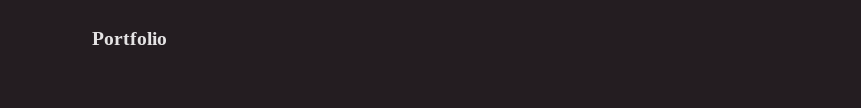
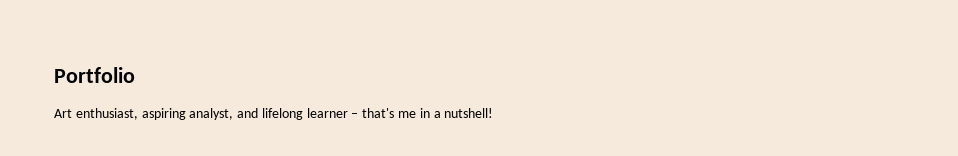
+ Art enthusiast, aspiring analyst, and lifelong learner – that's me in a nutshell!

